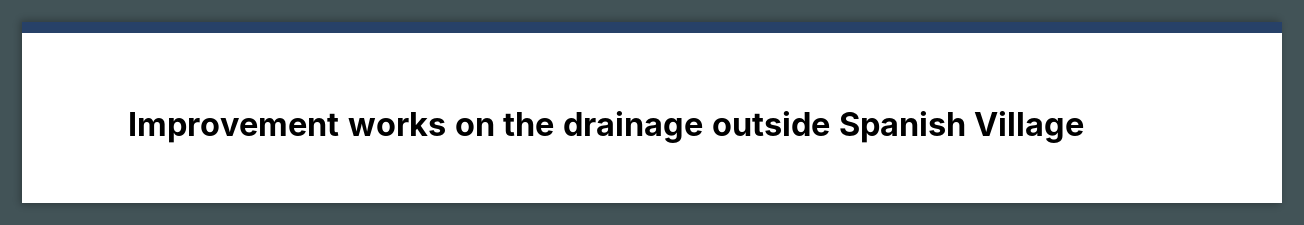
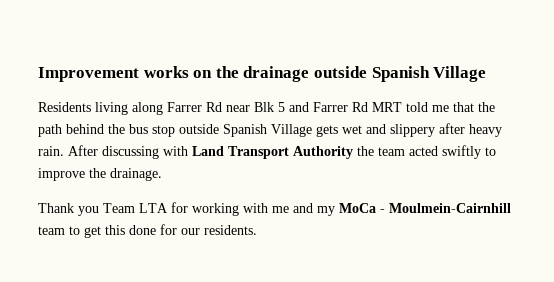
+ Residents living along Farrer Rd near Blk 5 and Farrer Rd MRT told me that the path behind the bus stop outside Spanish Village gets wet and slippery after heavy rain. After discussing with Land Transport Authority the team acted swiftly to improve the drainage.
+ Thank you Team LTA for working with me and my MoCa - Moulmein-Cairnhill team to get this done for our residents.

